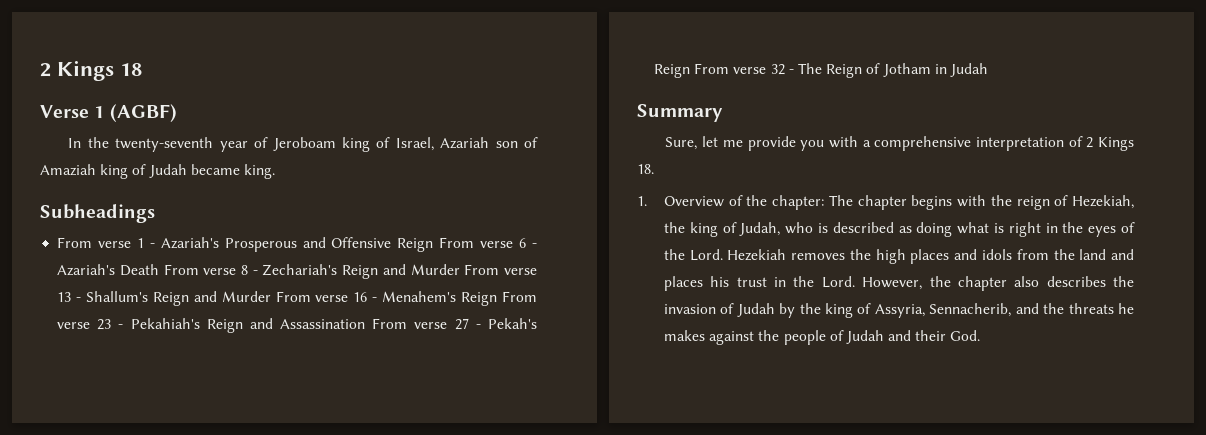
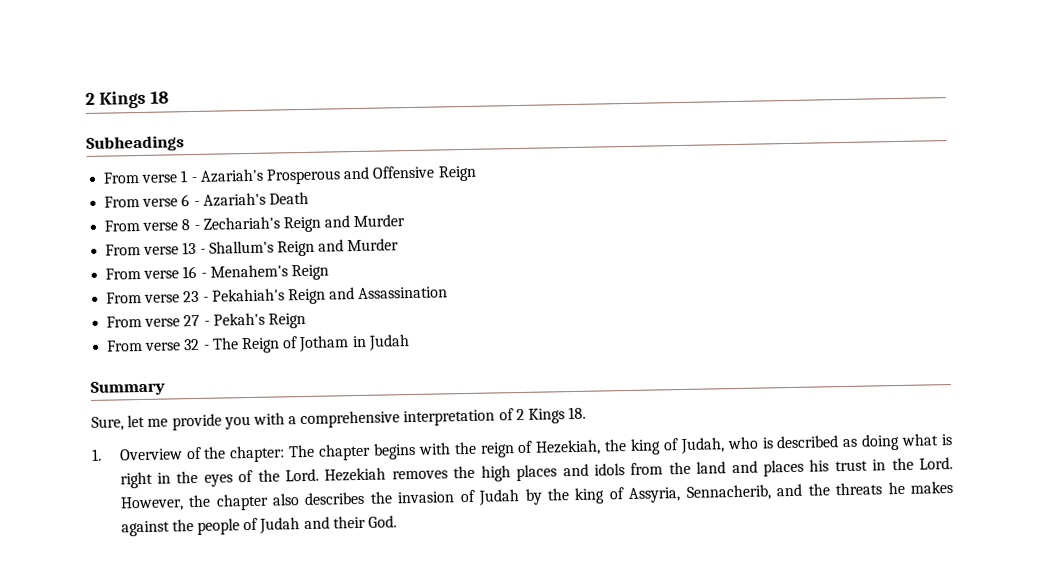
- Verse 1 (AGBF)
- In the twenty-seventh year of Jeroboam king of Israel, Azariah son of Amaziah king of Judah became king.
- From verse 1 - Azariah's Prosperous and Offensive Reign From verse 6 - Azariah's Death From verse 8 - Zechariah's Reign and Murder From verse 13 - Shallum's Reign and Murder From verse 16 - Menahem's Reign From verse 23 - Pekahiah's Reign and Assassination From verse 27 - Pekah's Reign From verse 32 - The Reign of Jotham in Judah
+ From verse 1 - Azariah's Prosperous and Offensive Reign
+ From verse 6 - Azariah's Death
+ From verse 8 - Zechariah's Reign and Murder
+ From verse 13 - Shallum's Reign and Murder
+ From verse 16 - Menahem's Reign
+ From verse 23 - Pekahiah's Reign and Assassination
+ From verse 27 - Pekah's Reign
+ From verse 32 - The Reign of Jotham in Judah

